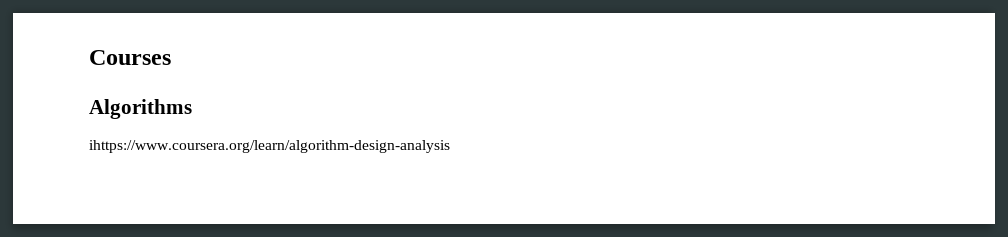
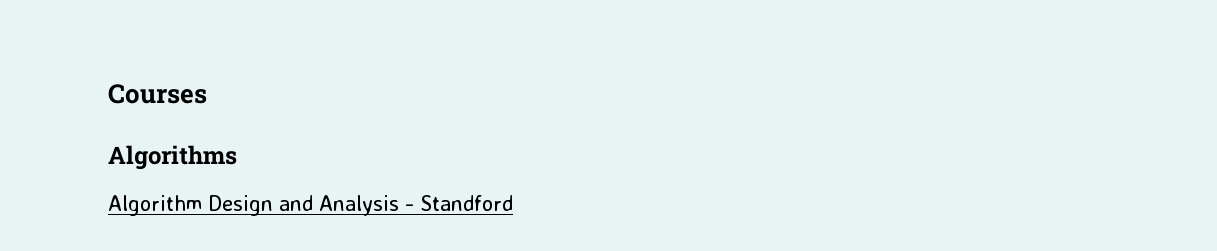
- ihttps://www.coursera.org/learn/algorithm-design-analysis
+ Algorithm Design and Analysis - Standford

